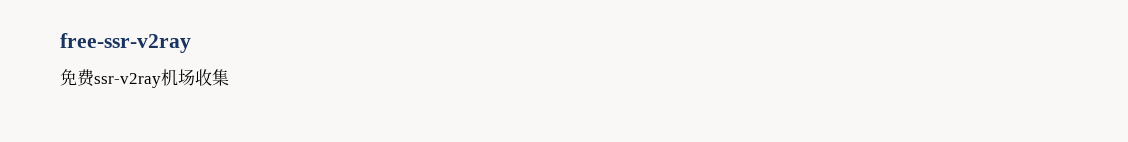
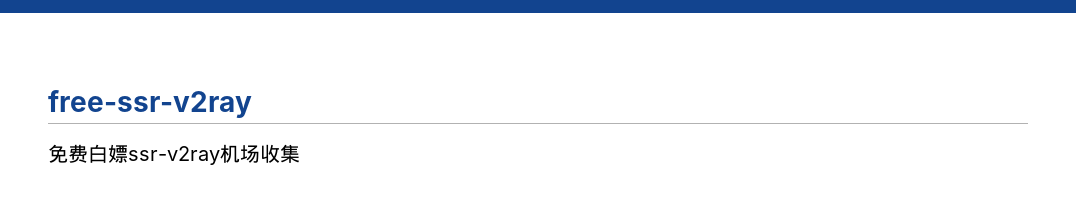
- 免费ssr-v2ray机场收集
+ 免费白嫖ssr-v2ray机场收集

